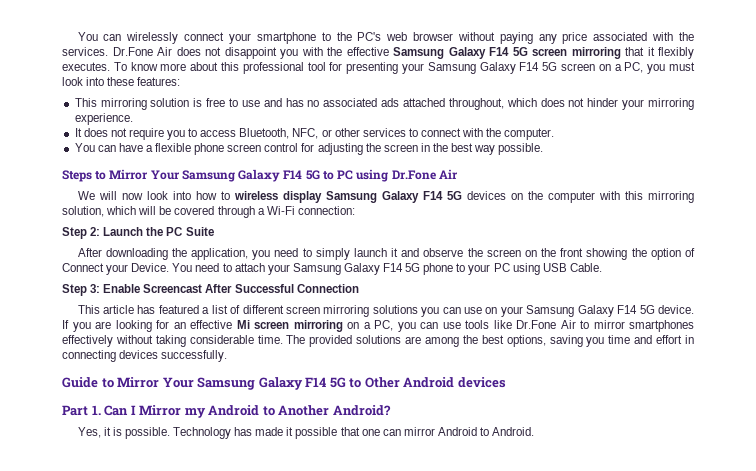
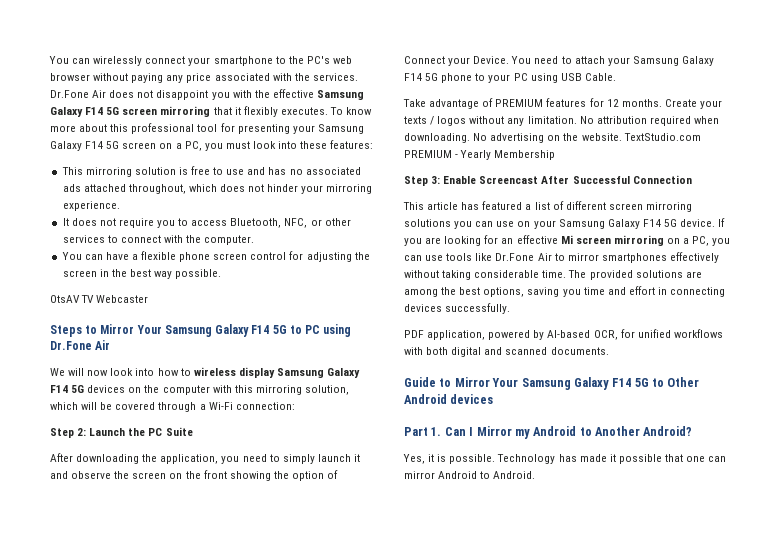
+ OtsAV TV Webcaster
+ Take advantage of PREMIUM features for 12 months. Create your texts / logos without any limitation. No attribution required when downloading. No advertising on the website. TextStudio.com PREMIUM - Yearly Membership
+ PDF application, powered by AI-based OCR, for unified workflows with both digital and scanned documents.

